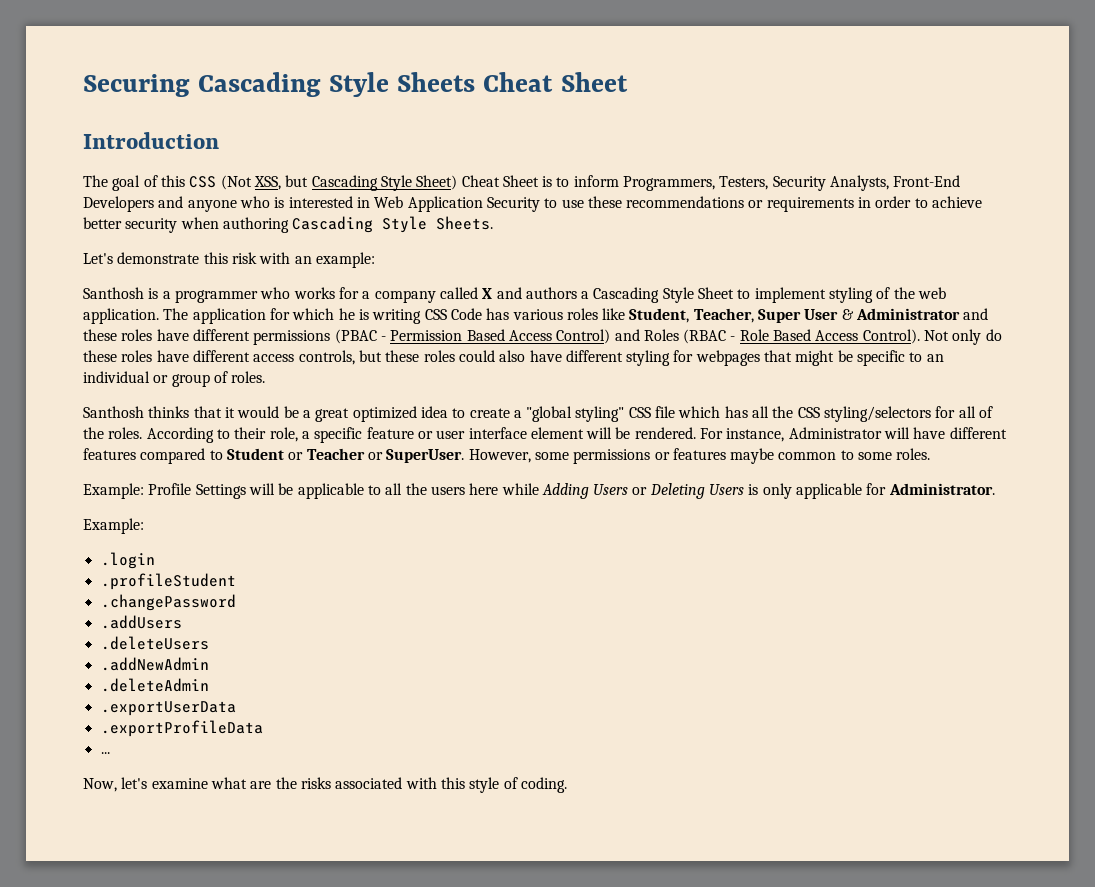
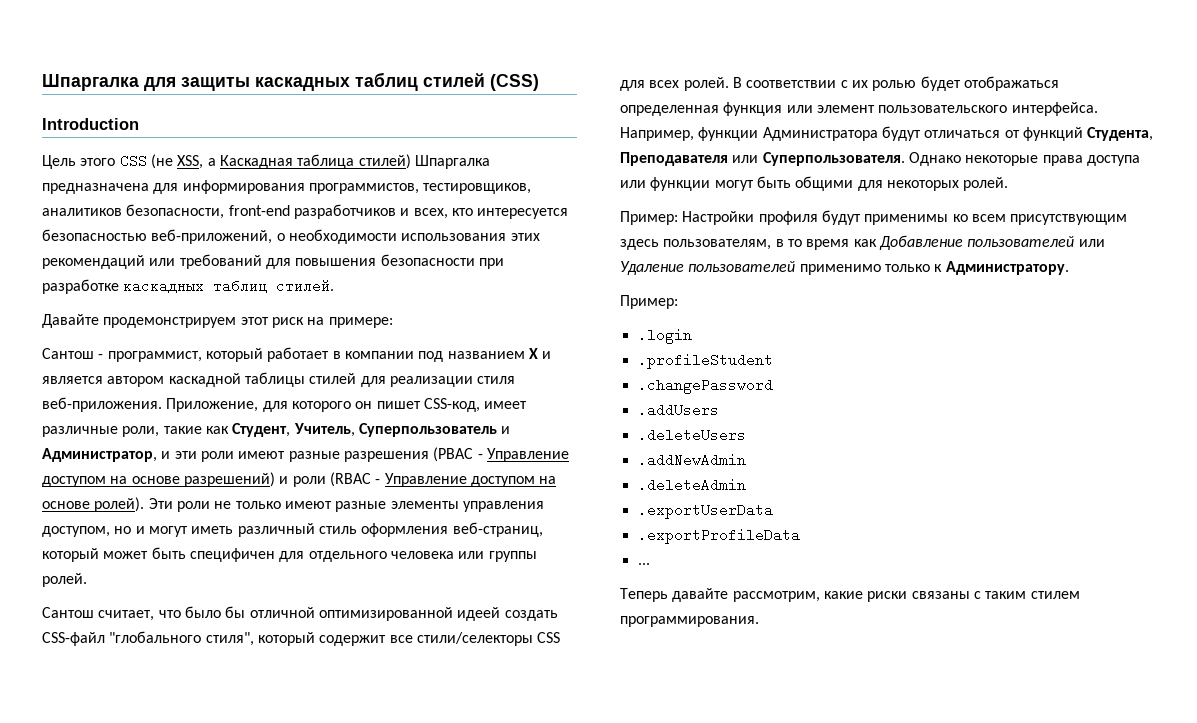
- Securing Cascading Style Sheets Cheat Sheet
+ Шпаргалка для защиты каскадных таблиц стилей (CSS)
  Introduction
- The goal of this CSS (Not XSS, but Cascading Style Sheet) Cheat Sheet is to inform Programmers, Testers, Security Analysts, Front-End Developers and anyone who is interested in Web Application Security to use these recommendations or requirements in order to achieve better security when authoring Cascading Style Sheets.
- Let's demonstrate this risk with an example:
- Santhosh is a programmer who works for a company called X and authors a Cascading Style Sheet to implement styling of the web application. The application for which he is writing CSS Code has various roles like Student, Teacher, Super User & Administrator and these roles have different permissions (PBAC - Permission Based Access Control) and Roles (RBAC - Role Based Access Control). Not only do these roles have different access controls, but these roles could also have different styling for webpages that might be specific to an individual or group of roles.
- Santhosh thinks that it would be a great optimized idea to create a "global styling" CSS file which has all the CSS styling/selectors for all of the roles. According to their role, a specific feature or user interface element will be rendered. For instance, Administrator will have different features compared to Student or Teacher or SuperUser. However, some permissions or features maybe common to some roles.
- Example: Profile Settings will be applicable to all the users here while Adding Users or Deleting Users is only applicable for Administrator.
- Example:
+ Цель этого CSS (не XSS, а Каскадная таблица стилей) Шпаргалка предназначена для информирования программистов, тестировщиков, аналитиков безопасности, front-end разработчиков и всех, кто интересуется безопасностью веб-приложений, о необходимости использования этих рекомендаций или требований для повышения безопасности при разработке каскадных таблиц стилей.
+ Давайте продемонстрируем этот риск на примере:
+ Сантош - программист, который работает в компании под названием X и является автором каскадной таблицы стилей для реализации стиля веб-приложения. Приложение, для которого он пишет CSS-код, имеет различные роли, такие как Студент, Учитель, Суперпользователь и Администратор, и эти роли имеют разные разрешения (PBAC - Управление доступом на основе разрешений) и роли (RBAC - Управление доступом на основе ролей). Эти роли не только имеют разные элементы управления доступом, но и могут иметь различный стиль оформления веб-страниц, который может быть специфичен для отдельного человека или группы ролей.
+ Сантош считает, что было бы отличной оптимизированной идеей создать CSS-файл "глобального стиля", который содержит все стили/селекторы CSS для всех ролей. В соответствии с их ролью будет отображаться определенная функция или элемент пользовательского интерфейса. Например, функции Администратора будут отличаться от функций Студента, Преподавателя или Суперпользователя. Однако некоторые права доступа или функции могут быть общими для некоторых ролей.
+ Пример: Настройки профиля будут применимы ко всем присутствующим здесь пользователям, в то время как Добавление пользователей или Удаление пользователей применимо только к Администратору.
+ Пример:
- Now, let's examine what are the risks associated with this style of coding.
+ Теперь давайте рассмотрим, какие риски связаны с таким стилем программирования.

